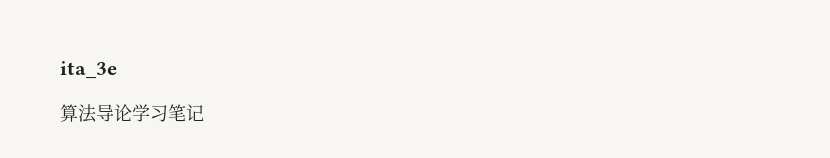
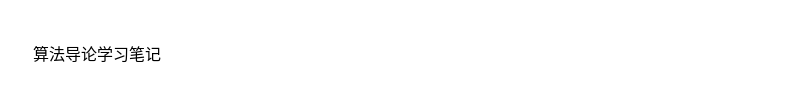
- ita_3e

